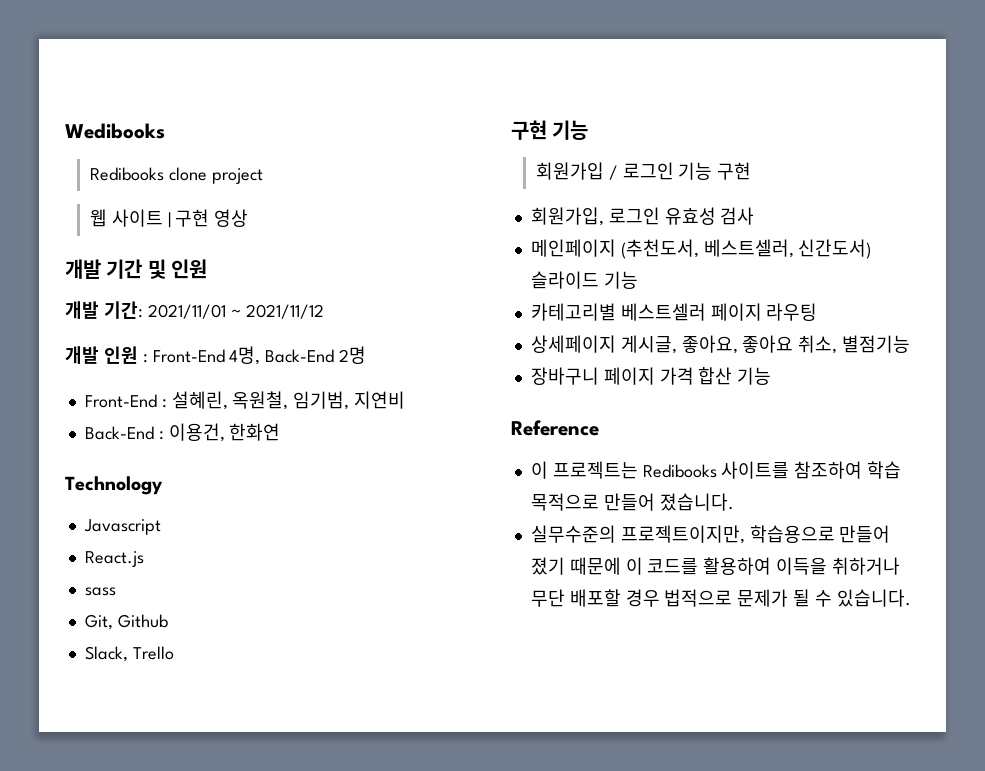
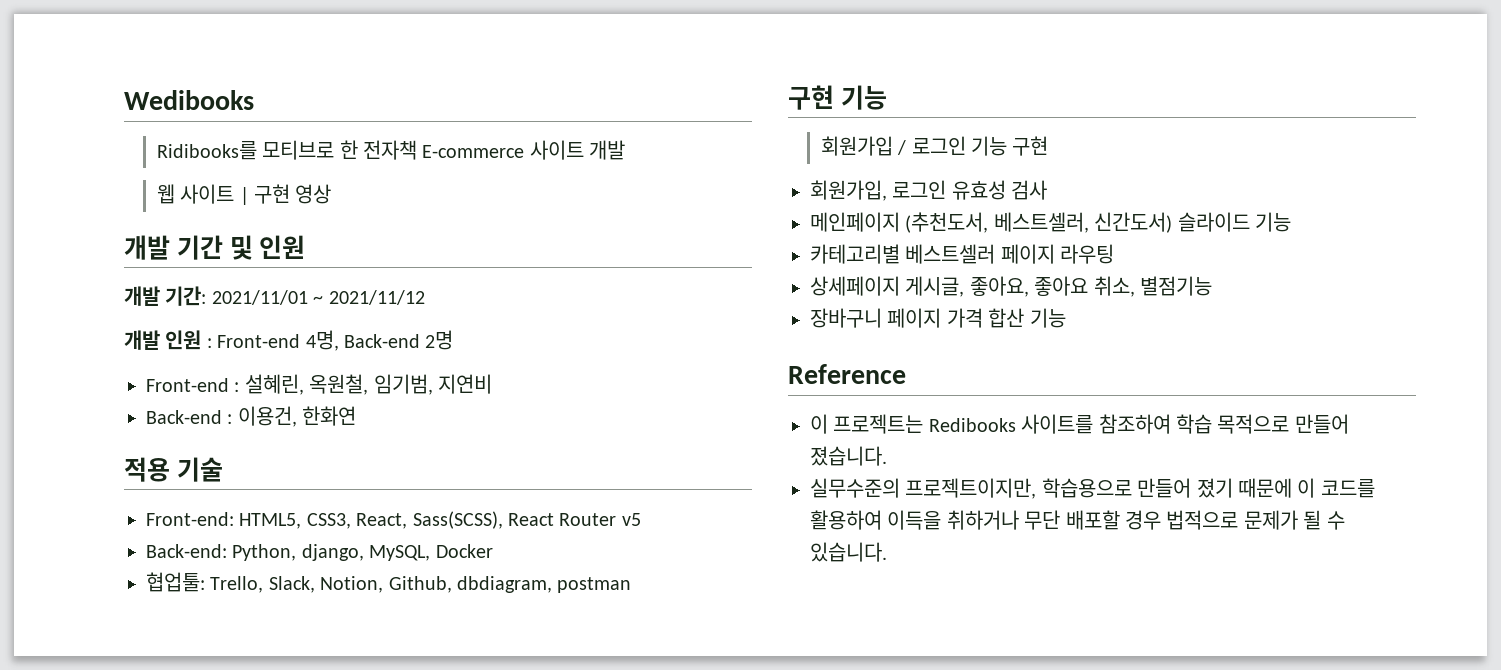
- Redibooks clone project
+ Ridibooks를 모티브로 한 전자책 E-commerce 사이트 개발
- 개발 인원 : Front-End 4명, Back-End 2명
+ 개발 인원 : Front-end 4명, Back-end 2명
- Front-End : 설혜린, 옥원철, 임기범, 지연비
+ Front-end : 설혜린, 옥원철, 임기범, 지연비
- Back-End : 이용건, 한화연
+ Back-end : 이용건, 한화연
- Technology
- Javascript
- React.js
- sass
- Git, Github
- Slack, Trello
+ 적용 기술
+ Front-end: HTML5, CSS3, React, Sass(SCSS), React Router v5
+ Back-end: Python, django, MySQL, Docker
+ 협업툴: Trello, Slack, Notion, Github, dbdiagram, postman

